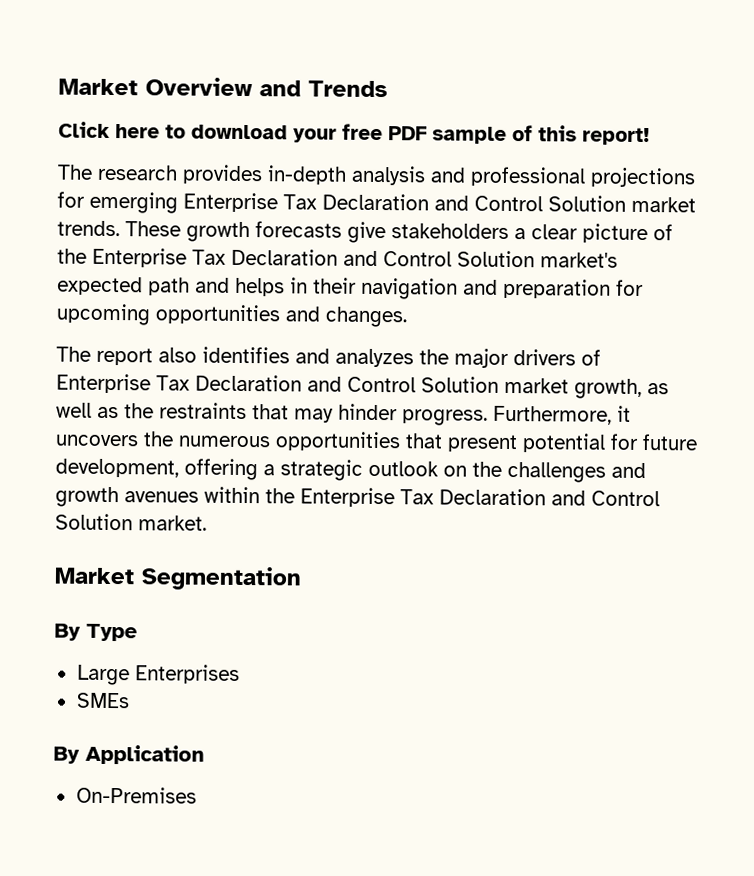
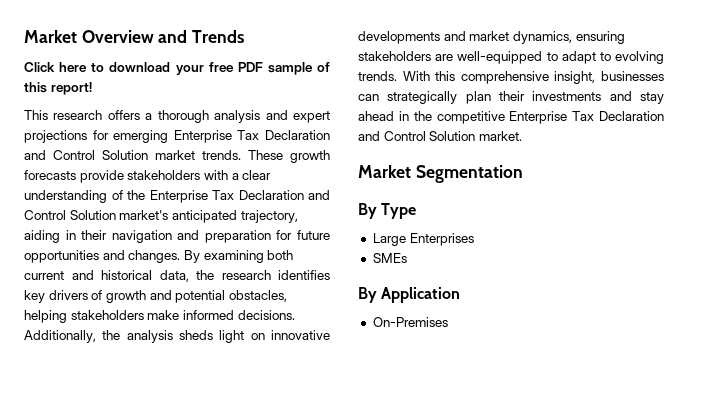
- The research provides in-depth analysis and professional projections for emerging Enterprise Tax Declaration and Control Solution market trends.
+ This research offers a thorough analysis and expert projections for emerging Enterprise Tax Declaration and Control Solution market trends.
- These growth forecasts give stakeholders a clear picture of the Enterprise Tax Declaration and Control Solution market's expected path and helps in their navigation and preparation for upcoming opportunities and changes.
- The report also identifies and analyzes the major drivers of Enterprise Tax Declaration and Control Solution market growth, as well as the restraints that may hinder progress. Furthermore, it uncovers the numerous opportunities that present potential for future development, offering a strategic outlook on the challenges and growth avenues within the Enterprise Tax Declaration and Control Solution market.
+ These growth forecasts provide stakeholders with a clear understanding of the Enterprise Tax Declaration and Control Solution market's anticipated trajectory, aiding in their navigation and preparation for future opportunities and changes. By examining both current and historical data, the research identifies key drivers of growth and potential obstacles, helping stakeholders make informed decisions. Additionally, the analysis sheds light on innovative developments and market dynamics, ensuring stakeholders are well-equipped to adapt to evolving trends. With this comprehensive insight, businesses can strategically plan their investments and stay ahead in the competitive Enterprise Tax Declaration and Control Solution market.

